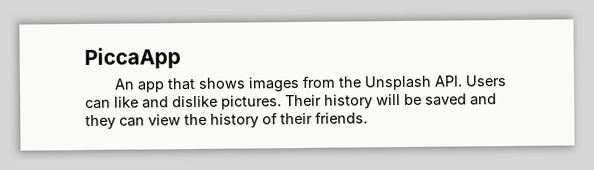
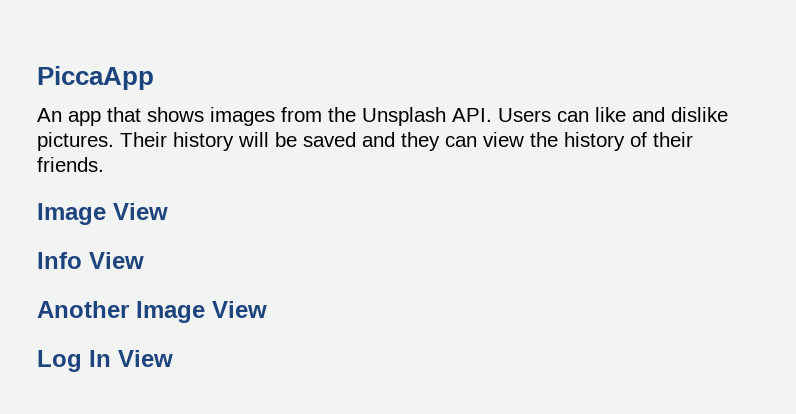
  Their history will be saved and they can view the history of their friends.
+ Image View
+ Info View
+ Another Image View
+ Log In View

